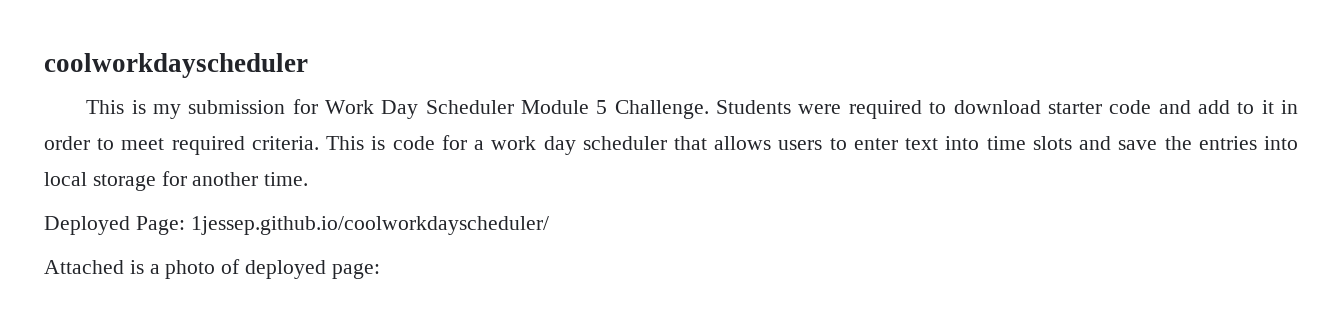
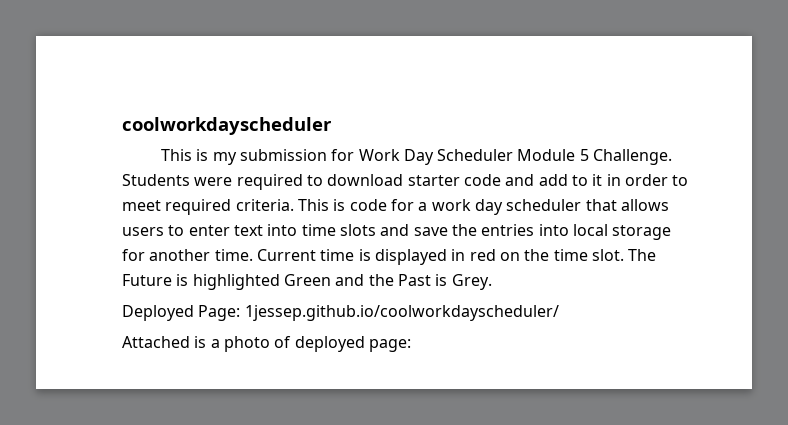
+ Current time is displayed in red on the time slot. The Future is highlighted Green and the Past is Grey.

